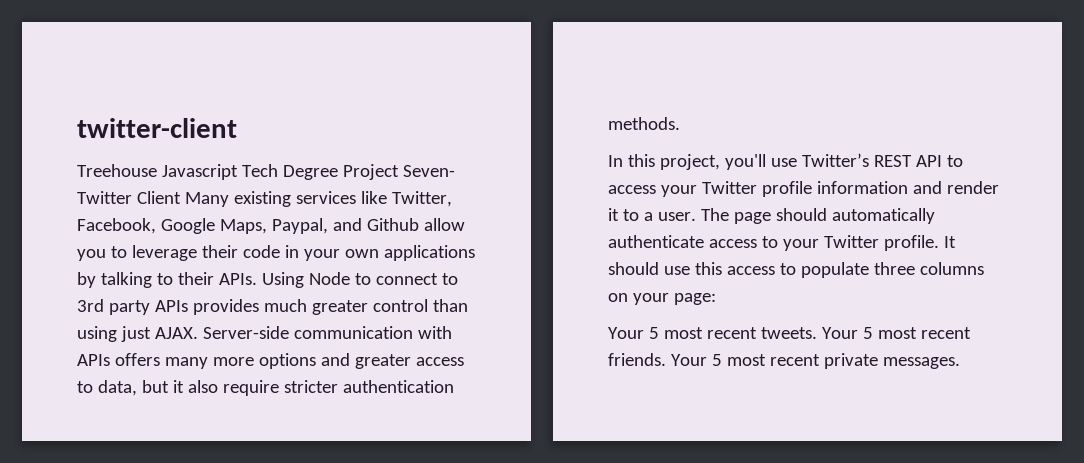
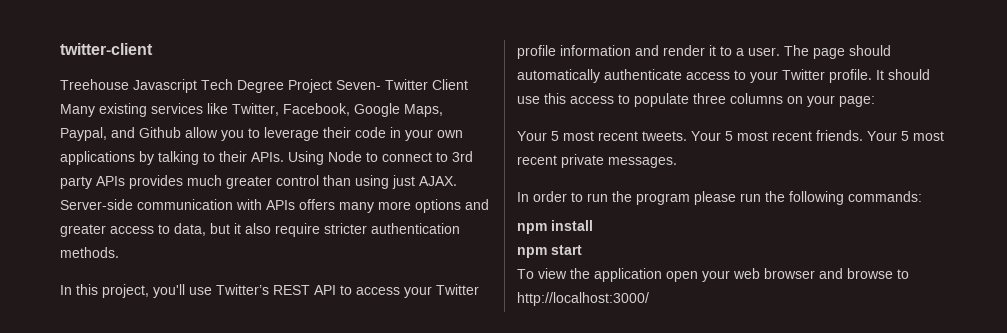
+ In order to run the program please run the following commands:
+ npm install
+ npm start
+ To view the application open your web browser and browse to http://localhost:3000/

